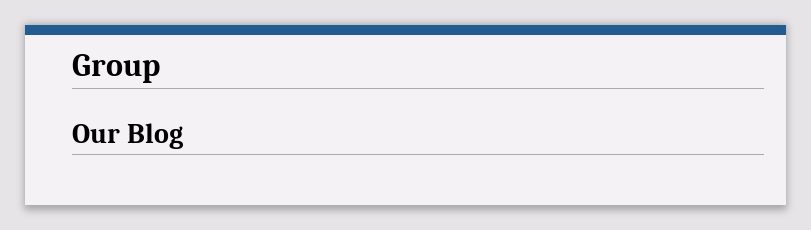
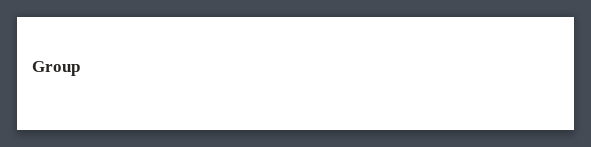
- Our Blog

